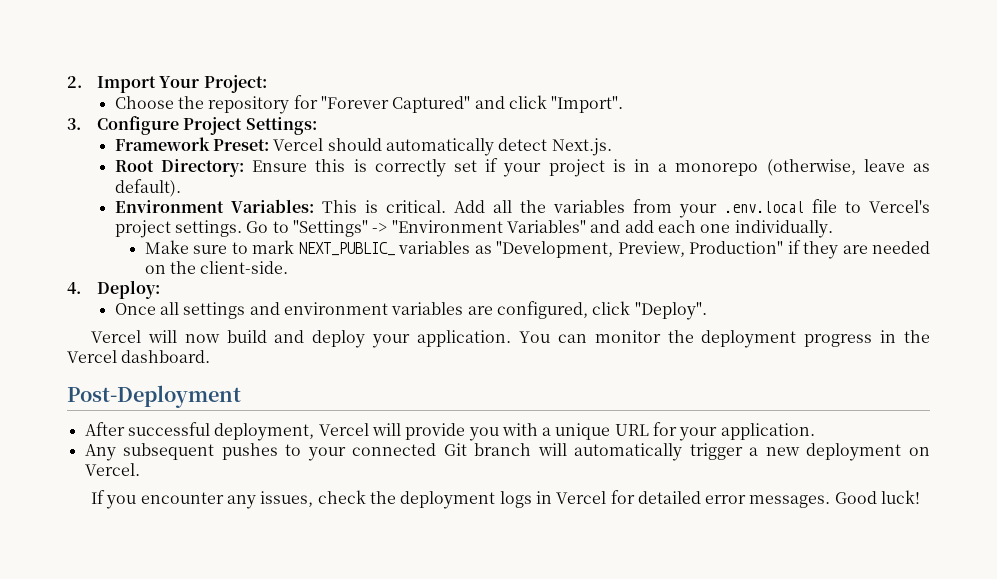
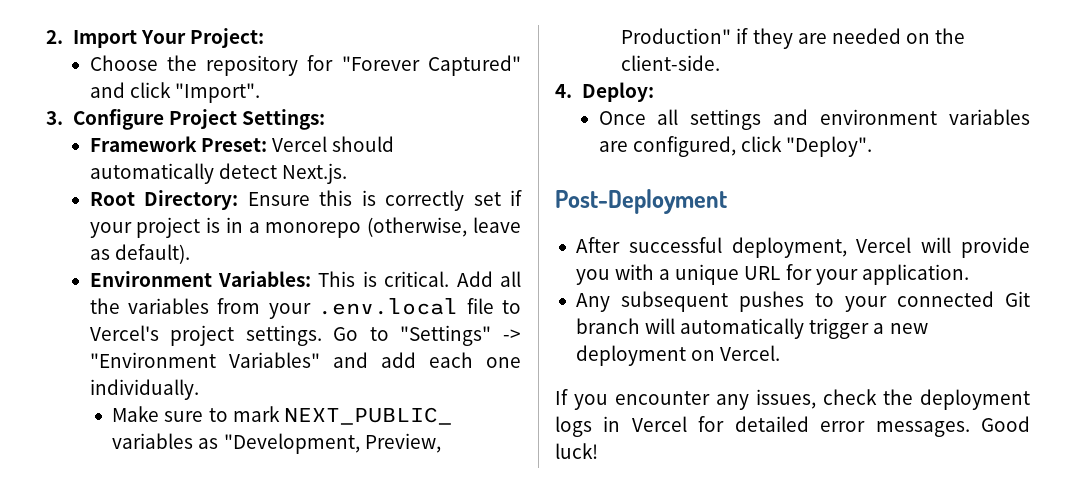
- Vercel will now build and deploy your application. You can monitor the deployment progress in the Vercel dashboard.

